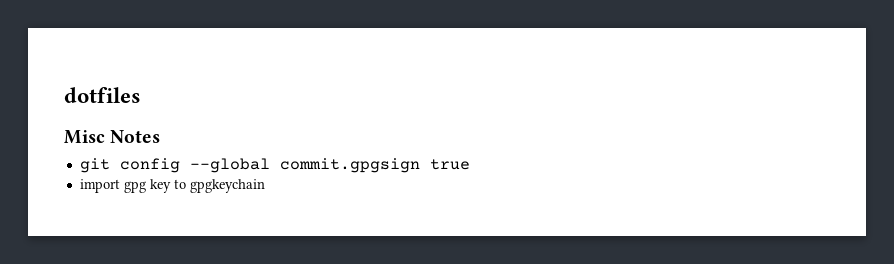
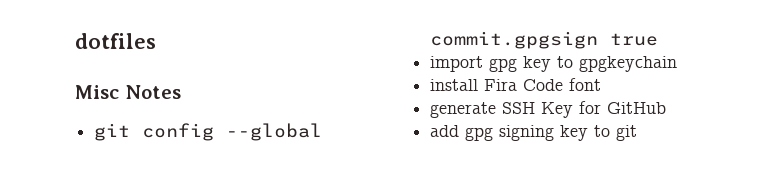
+ install Fira Code font
+ generate SSH Key for GitHub
+ add gpg signing key to git

